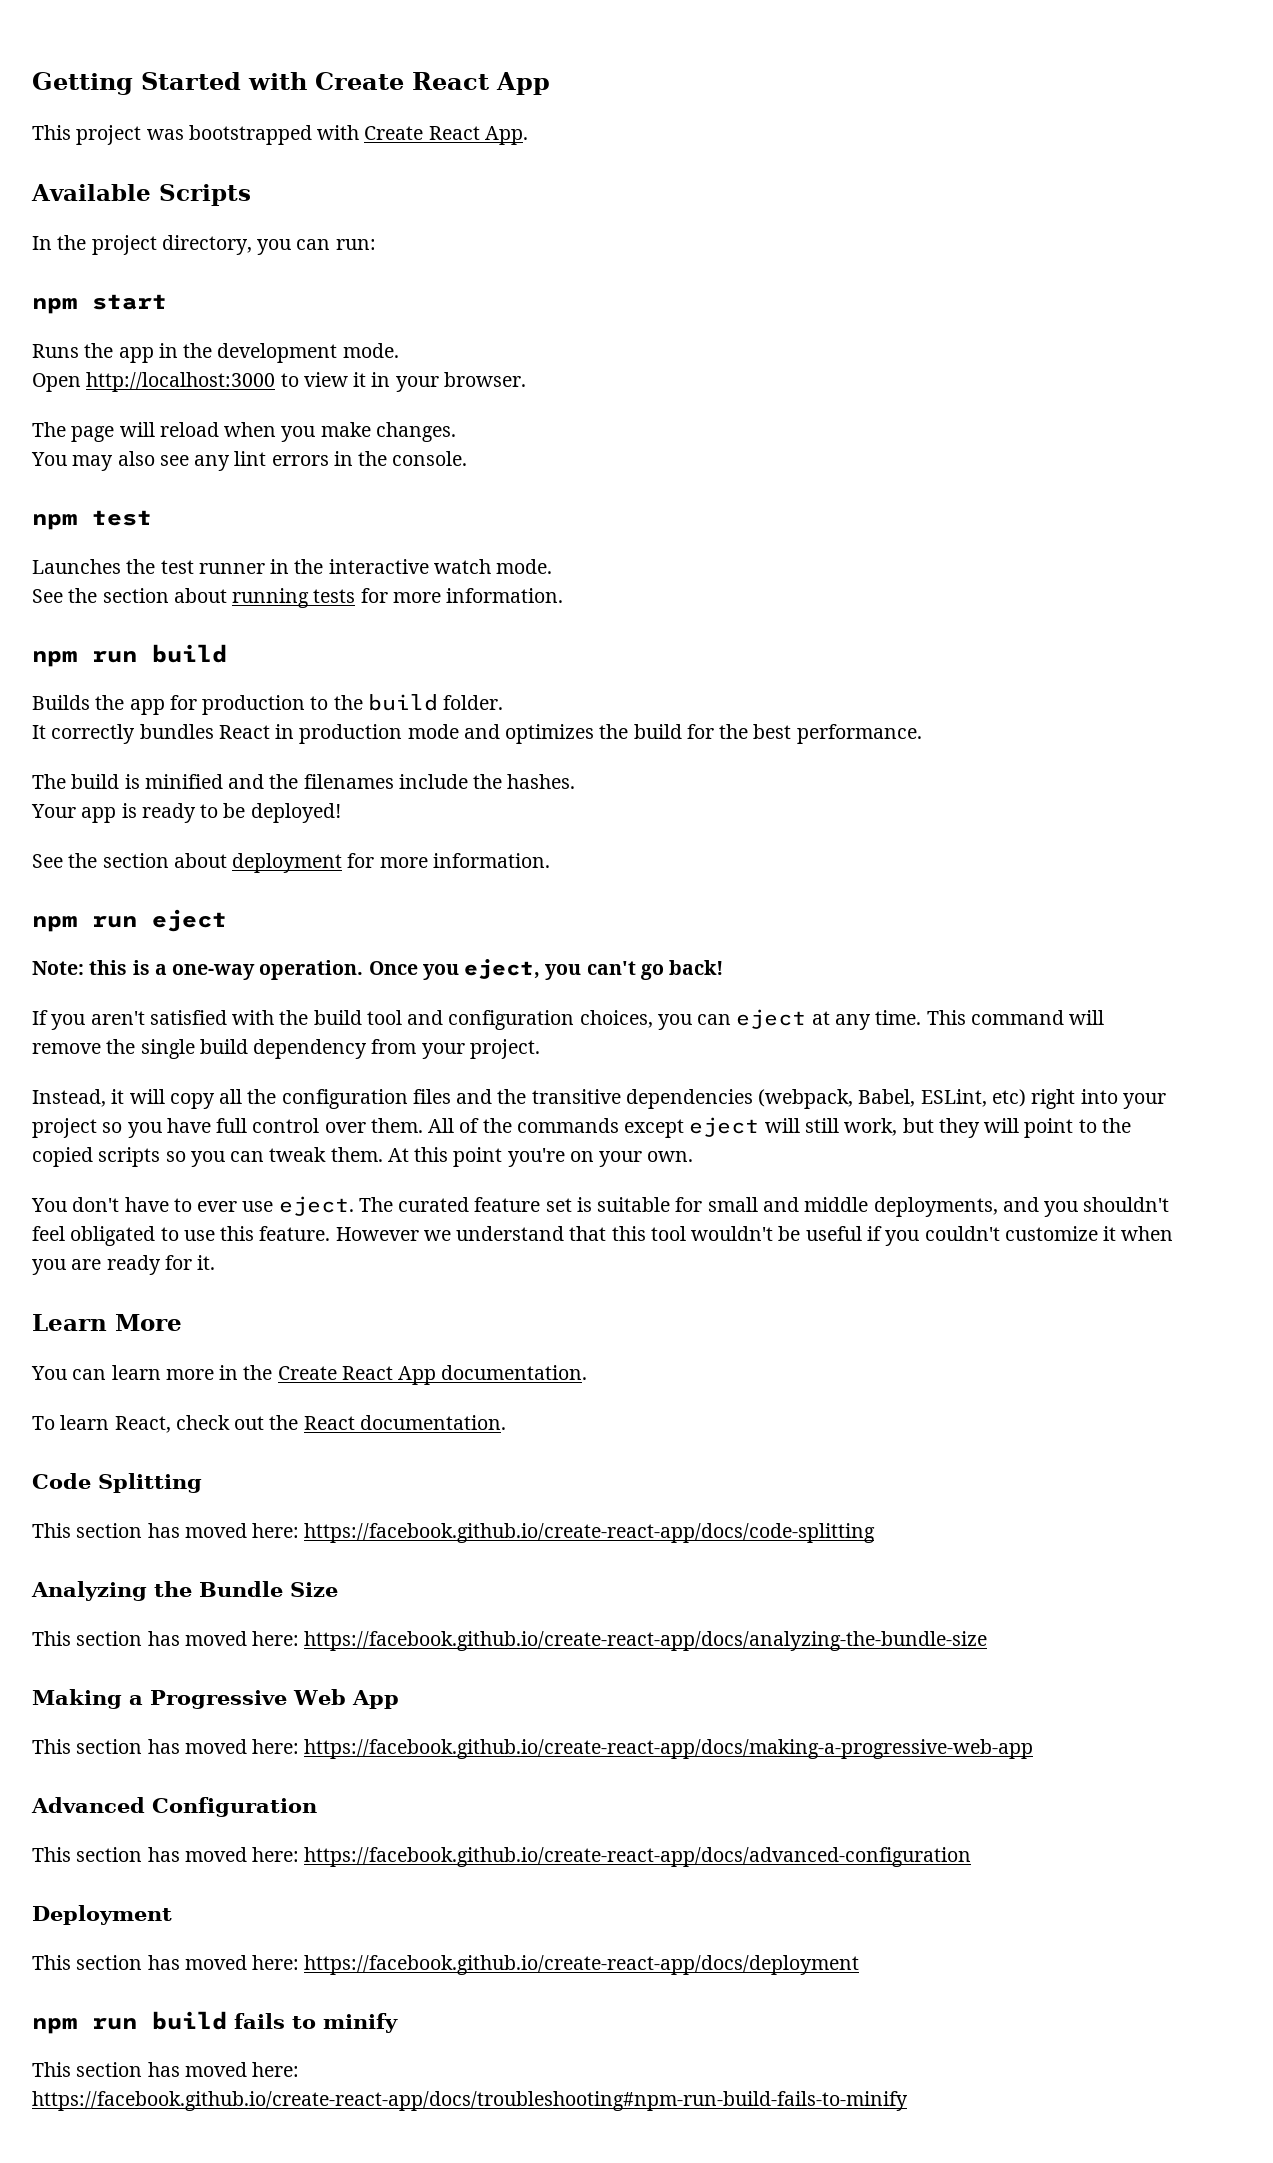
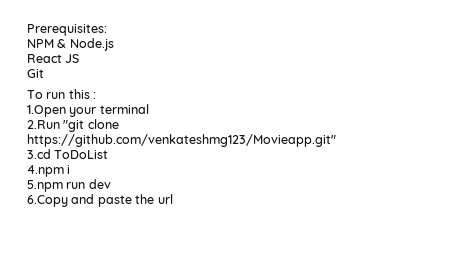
- Getting Started with Create React App
- This project was bootstrapped with Create React App.
- Available Scripts
- In the project directory, you can run:
- npm start
- Runs the app in the development mode.
- Open http://localhost:3000 to view it in your browser.
- The page will reload when you make changes.
- You may also see any lint errors in the console.
- npm test
- Launches the test runner in the interactive watch mode.
- See the section about running tests for more information.
- npm run build
- Builds the app for production to the build folder.
- It correctly bundles React in production mode and optimizes the build for the best performance.
- The build is minified and the filenames include the hashes.
- Your app is ready to be deployed!
- See the section about deployment for more information.
- npm run eject
- Note: this is a one-way operation. Once you eject, you can't go back!
- If you aren't satisfied with the build tool and configuration choices, you can eject at any time. This command will remove the single build dependency from your project.
- Instead, it will copy all the configuration files and the transitive dependencies (webpack, Babel, ESLint, etc) right into your project so you have full control over them. All of the commands except eject will still work, but they will point to the copied scripts so you can tweak them. At this point you're on your own.
- You don't have to ever use eject. The curated feature set is suitable for small and middle deployments, and you shouldn't feel obligated to use this feature. However we understand that this tool wouldn't be useful if you couldn't customize it when you are ready for it.
- Learn More
- You can learn more in the Create React App documentation.
- To learn React, check out the React documentation.
- Code Splitting
- This section has moved here: https://facebook.github.io/create-react-app/docs/code-splitting
- Analyzing the Bundle Size
- This section has moved here: https://facebook.github.io/create-react-app/docs/analyzing-the-bundle-size
- Making a Progressive Web App
- This section has moved here: https://facebook.github.io/create-react-app/docs/making-a-progressive-web-app
- Advanced Configuration
- This section has moved here: https://facebook.github.io/create-react-app/docs/advanced-configuration
- Deployment
- This section has moved here: https://facebook.github.io/create-react-app/docs/deployment
- npm run build fails to minify
- This section has moved here: https://facebook.github.io/create-react-app/docs/troubleshooting#npm-run-build-fails-to-minify
+ Prerequisites:
+ NPM & Node.js
+ React JS
+ Git
+ To run this :
+ 1.Open your terminal
+ 2.Run "git clone https://github.com/venkateshmg123/Movieapp.git"
+ 3.cd ToDoList
+ 4.npm i
+ 5.npm run dev
+ 6.Copy and paste the url

